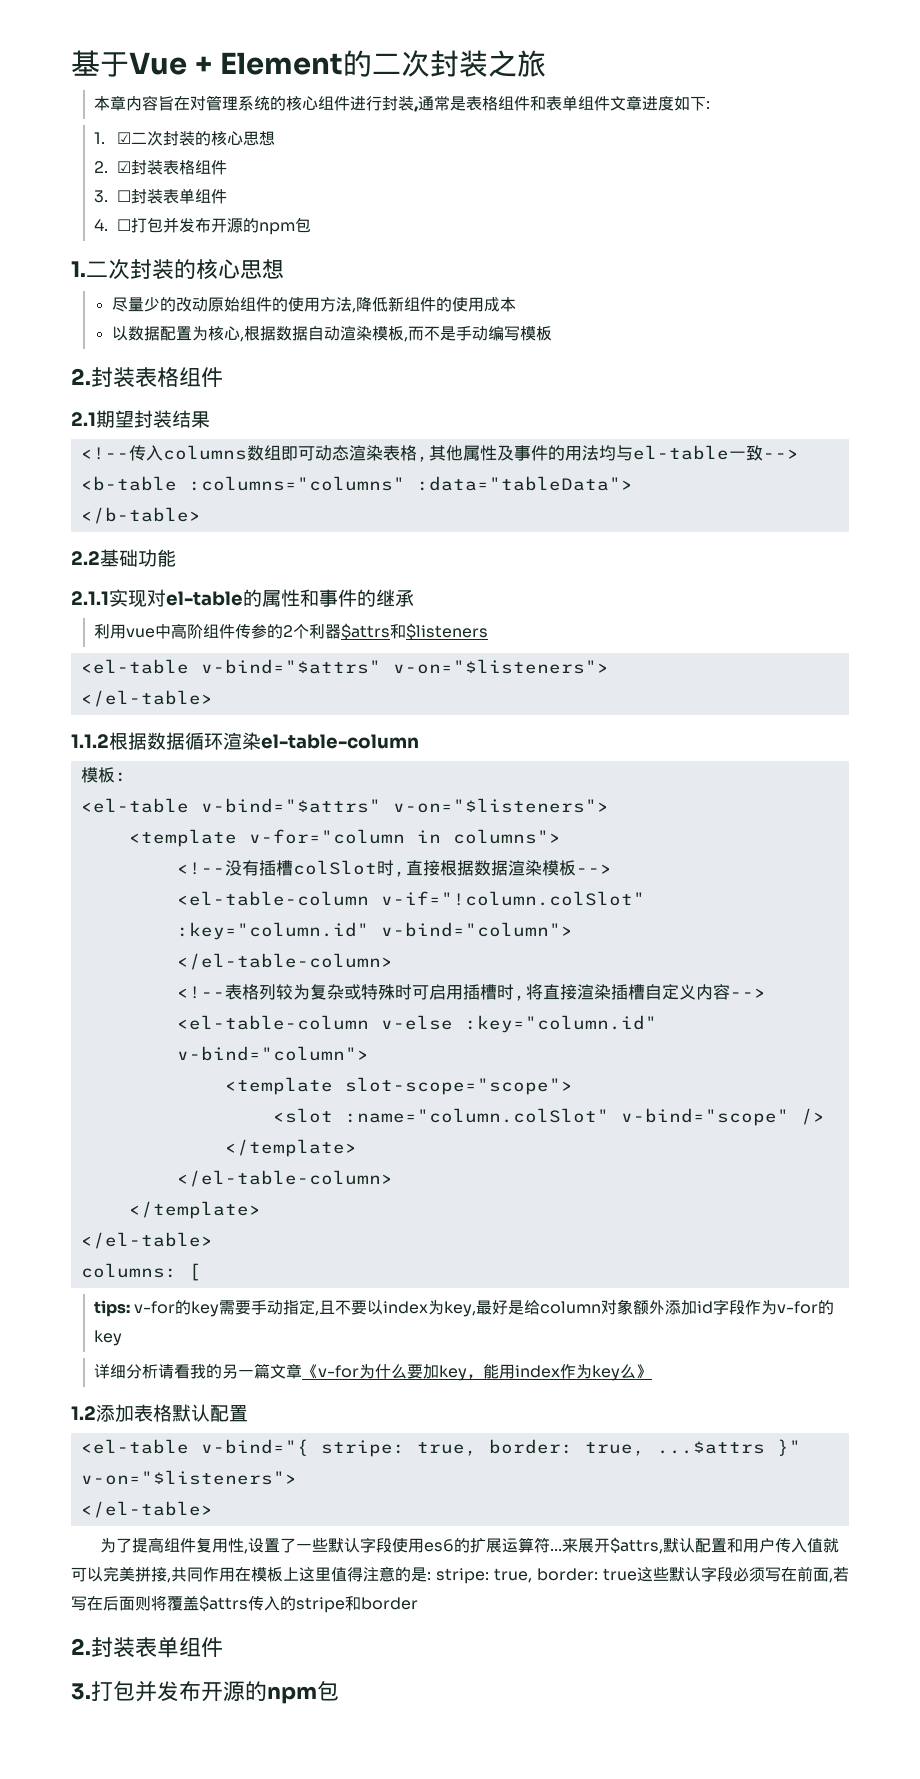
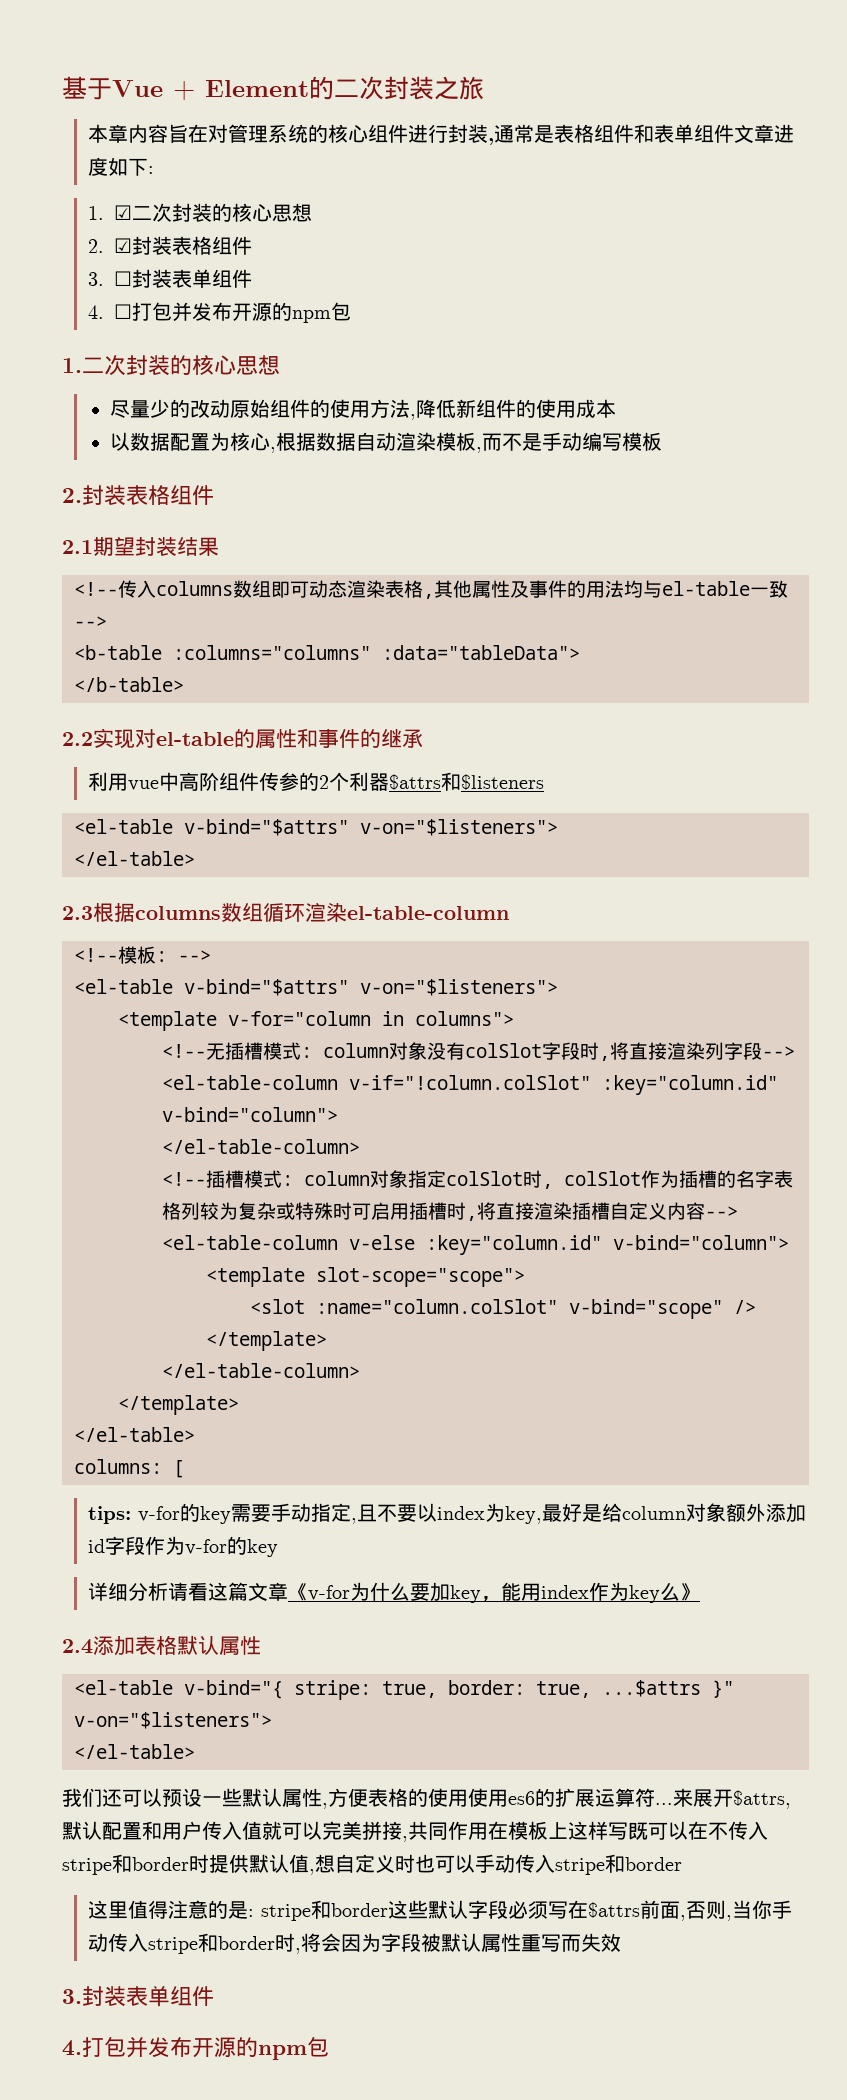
- 2.2基础功能
- 2.1.1实现对el-table的属性和事件的继承
+ 2.2实现对el-table的属性和事件的继承
- 1.1.2根据数据循环渲染el-table-column
+ 2.3根据columns数组循环渲染el-table-column
- 模板:
+ <!--模板: -->
- <!--没有插槽colSlot时,直接根据数据渲染模板-->
+ <!--无插槽模式: column对象没有colSlot字段时,将直接渲染列字段-->
- <!--表格列较为复杂或特殊时可启用插槽时,将直接渲染插槽自定义内容-->
+ <!--插槽模式: column对象指定colSlot时, colSlot作为插槽的名字表格列较为复杂或特殊时可启用插槽时,将直接渲染插槽自定义内容-->
- 详细分析请看我的另一篇文章《v-for为什么要加key，能用index作为key么》
+ 详细分析请看这篇文章《v-for为什么要加key，能用index作为key么》
- 1.2添加表格默认配置
+ 2.4添加表格默认属性
- 为了提高组件复用性,设置了一些默认字段使用es6的扩展运算符...
+ 我们还可以预设一些默认属性,方便表格的使用使用es6的扩展运算符...
- 来展开$attrs,默认配置和用户传入值就可以完美拼接,共同作用在模板上这里值得注意的是: stripe: true, border: true这些默认字段必须写在前面,若写在后面则将覆盖$attrs传入的stripe和border
- 2.封装表单组件
- 3.打包并发布开源的npm包
+ 来展开$attrs,默认配置和用户传入值就可以完美拼接,共同作用在模板上这样写既可以在不传入stripe和border时提供默认值,想自定义时也可以手动传入stripe和border
+ 这里值得注意的是: stripe和border这些默认字段必须写在$attrs前面,否则,当你手动传入stripe和border时,将会因为字段被默认属性重写而失效
+ 3.封装表单组件
+ 4.打包并发布开源的npm包

